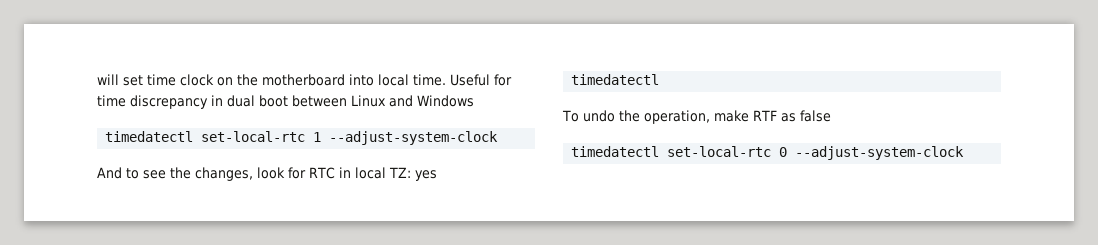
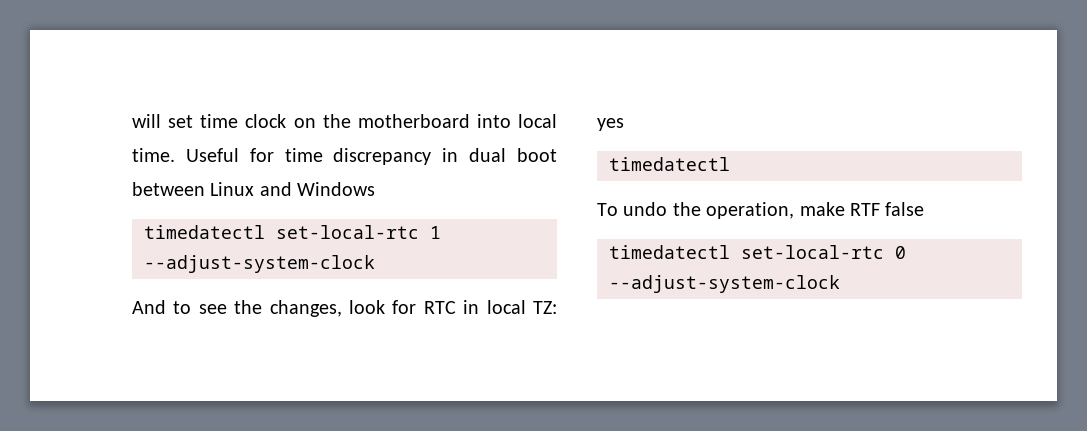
- To undo the operation, make RTF as false
+ To undo the operation, make RTF false

